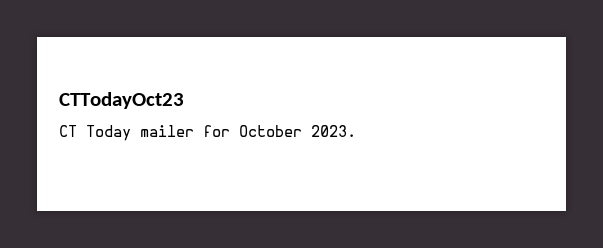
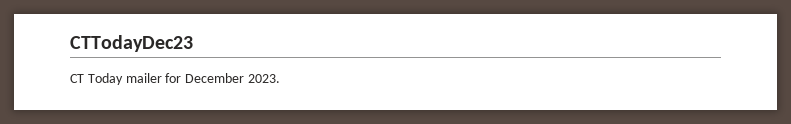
- CTTodayOct23
+ CTTodayDec23
- CT Today mailer for October 2023.
+ CT Today mailer for December 2023.

